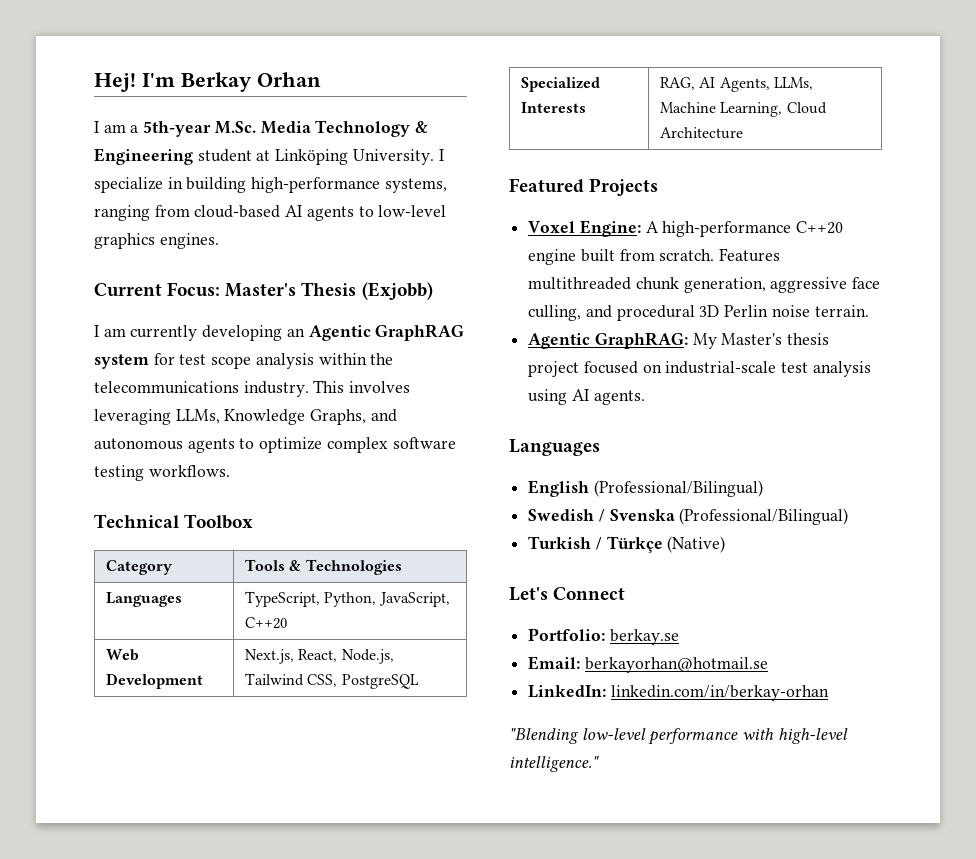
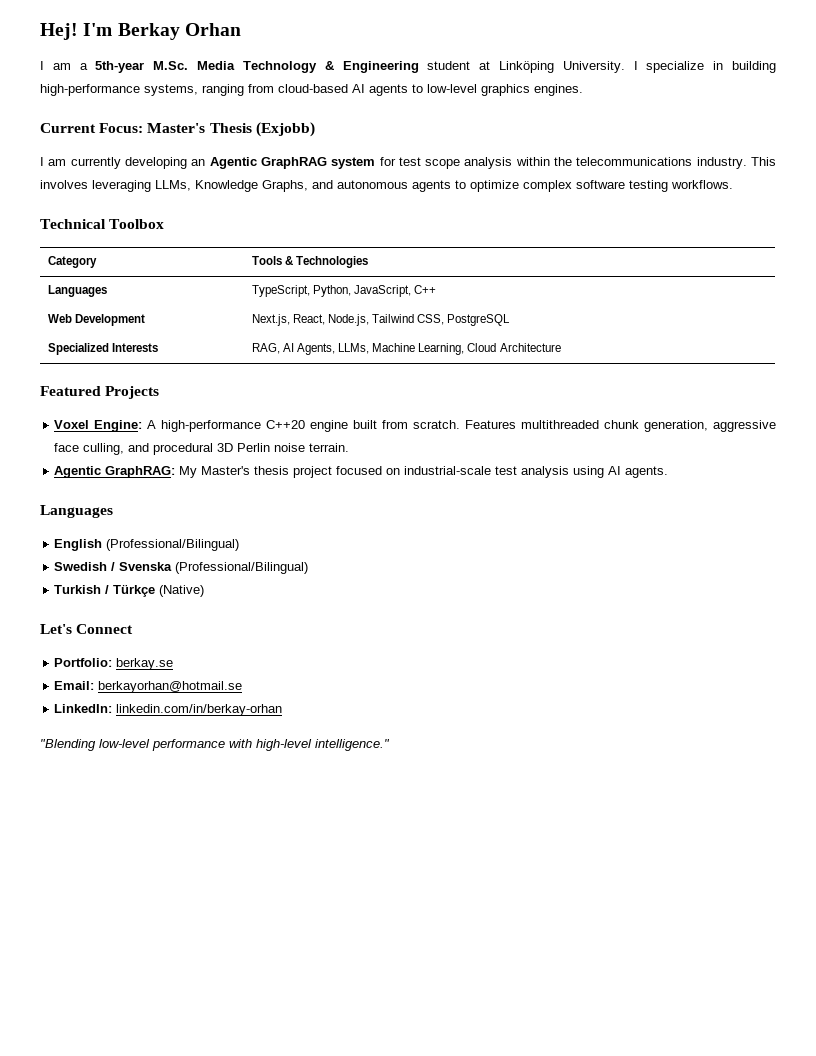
- Languages | TypeScript, Python, JavaScript, C++20
+ Languages | TypeScript, Python, JavaScript, C++

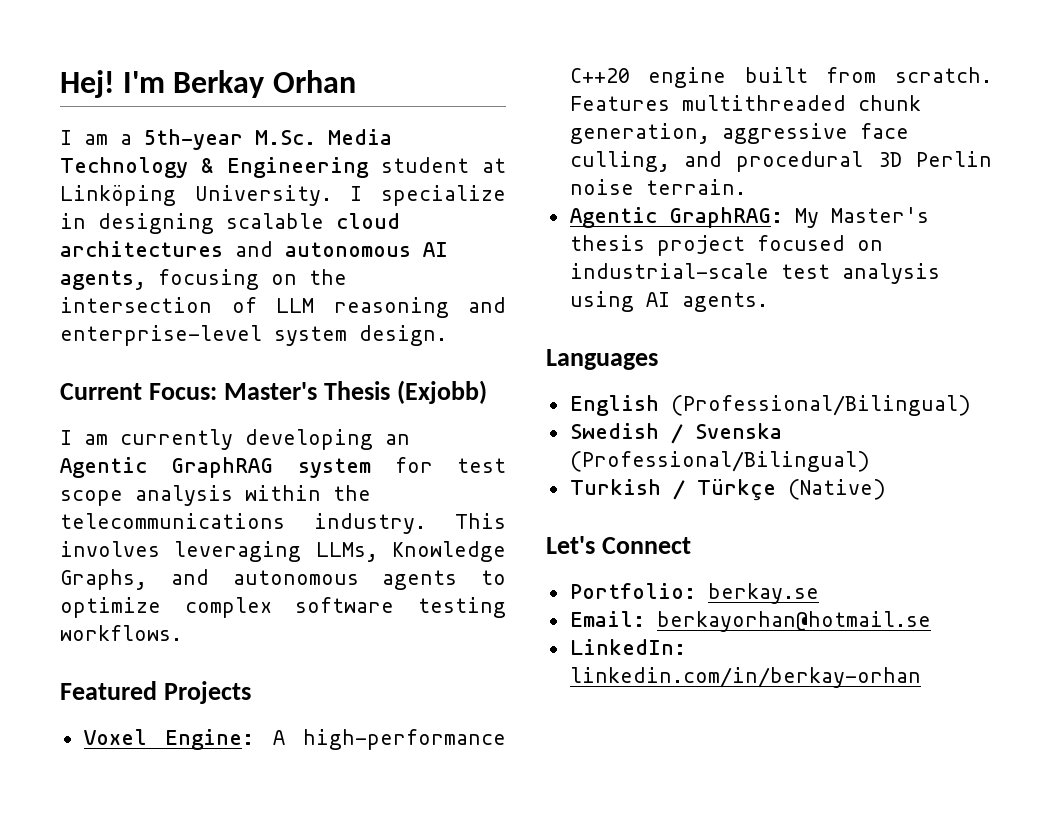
- I specialize in building high-performance systems, ranging from cloud-based AI agents to low-level graphics engines.
+ I specialize in designing scalable cloud architectures and autonomous AI agents, focusing on the intersection of LLM reasoning and enterprise-level system design.
- Technical Toolbox
- Category | Tools & Technologies
- Languages | TypeScript, Python, JavaScript, C++
- Web Development | Next.js, React, Node.js, Tailwind CSS, PostgreSQL
- Specialized Interests | RAG, AI Agents, LLMs, Machine Learning, Cloud Architecture
- "Blending low-level performance with high-level intelligence."

